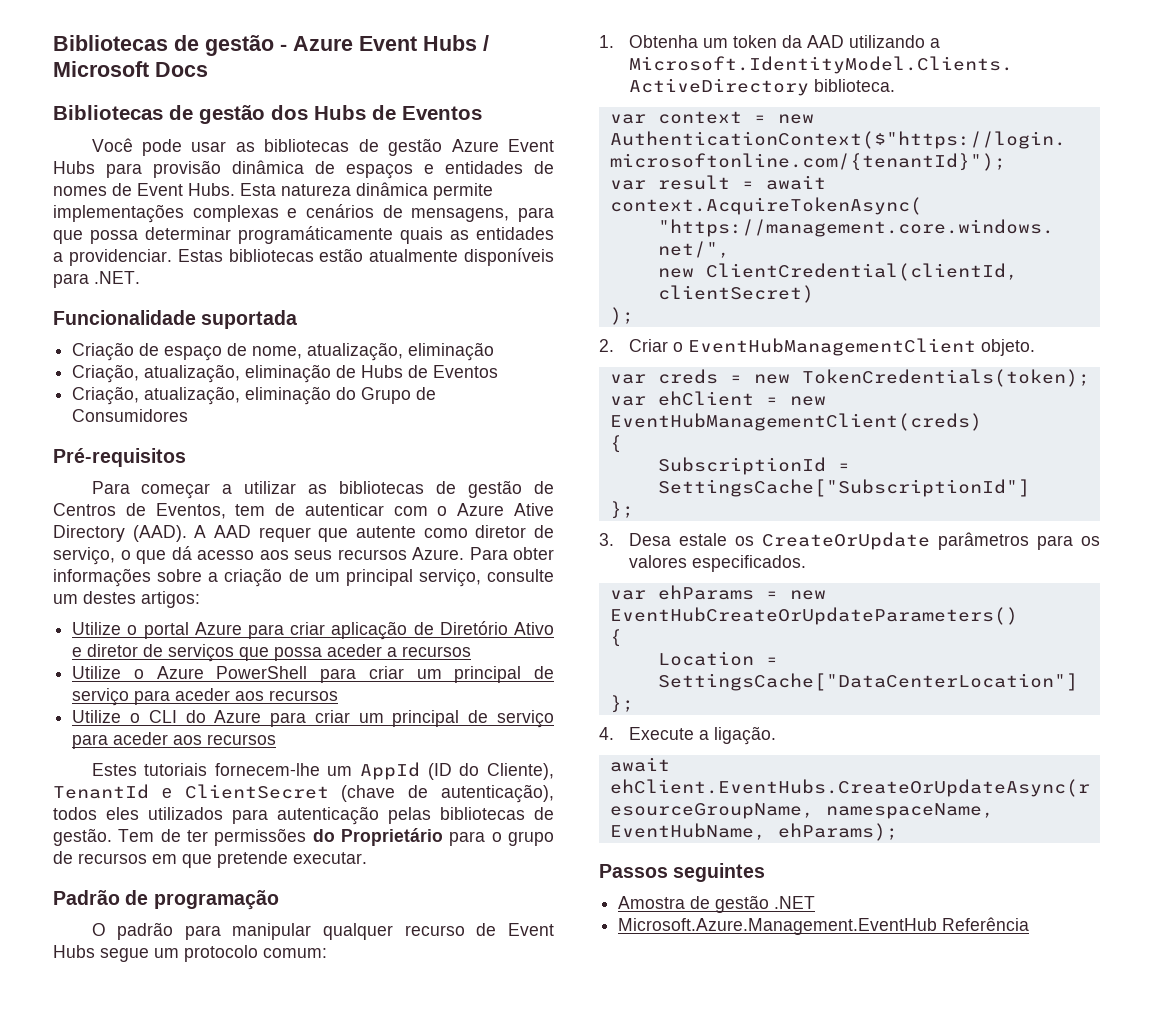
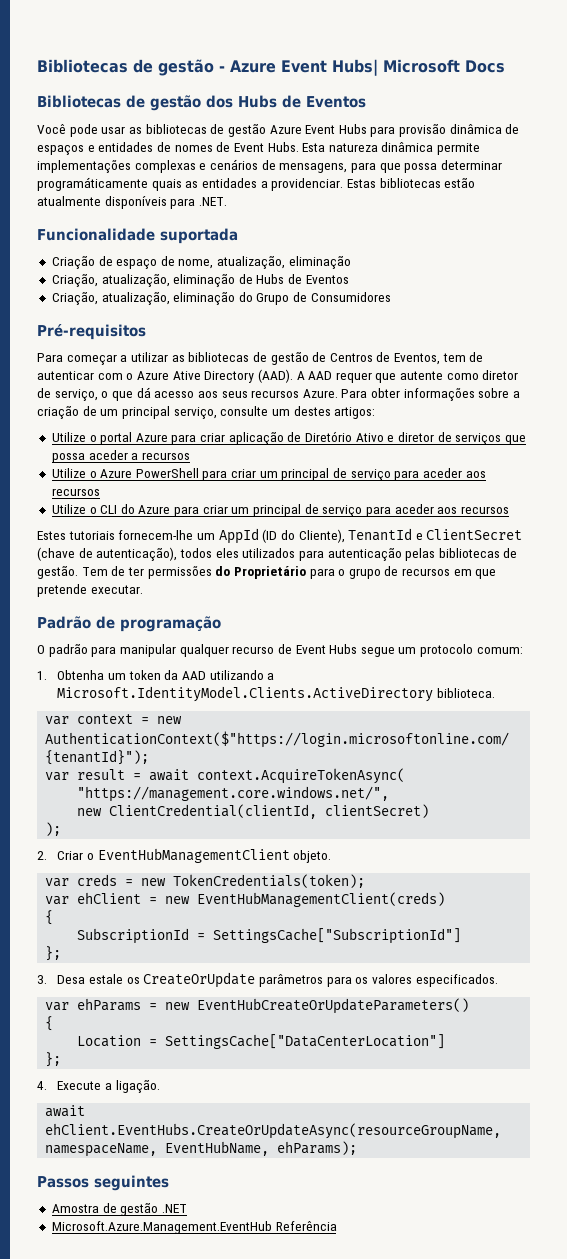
- Bibliotecas de gestão - Azure Event Hubs / Microsoft Docs
+ Bibliotecas de gestão - Azure Event Hubs| Microsoft Docs

